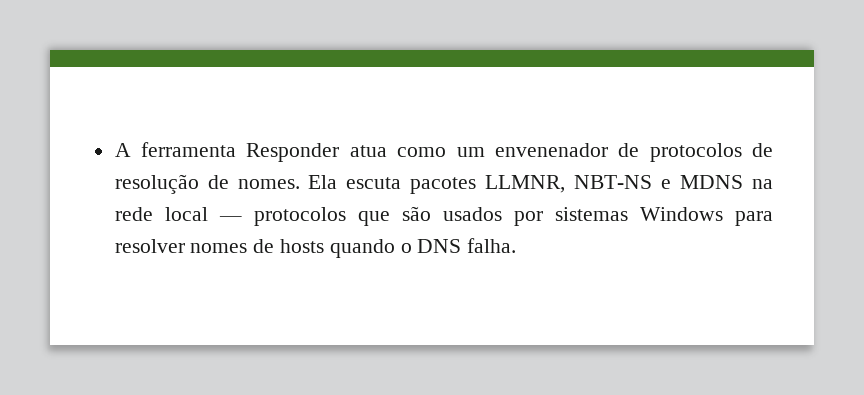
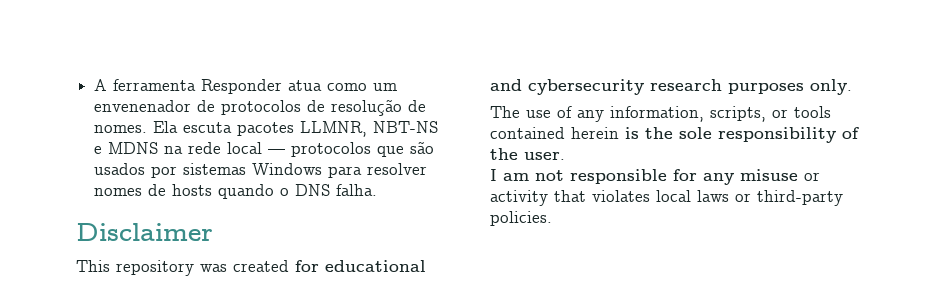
+ Disclaimer
+ This repository was created for educational and cybersecurity research purposes only.
+ The use of any information, scripts, or tools contained herein is the sole responsibility of the user.
+ I am not responsible for any misuse or activity that violates local laws or third-party policies.

